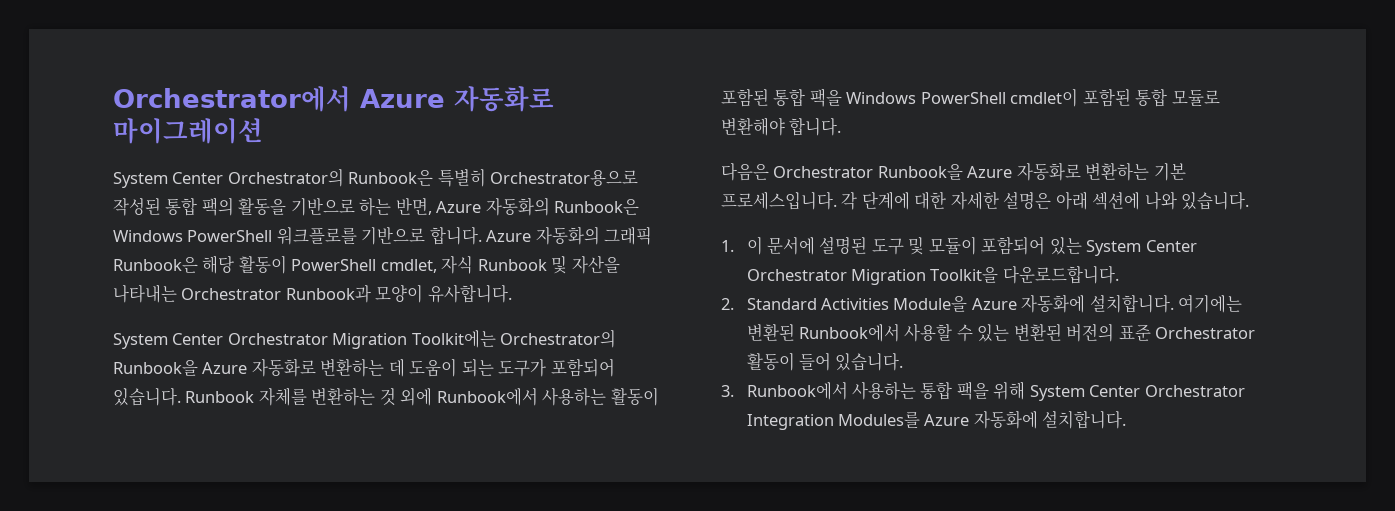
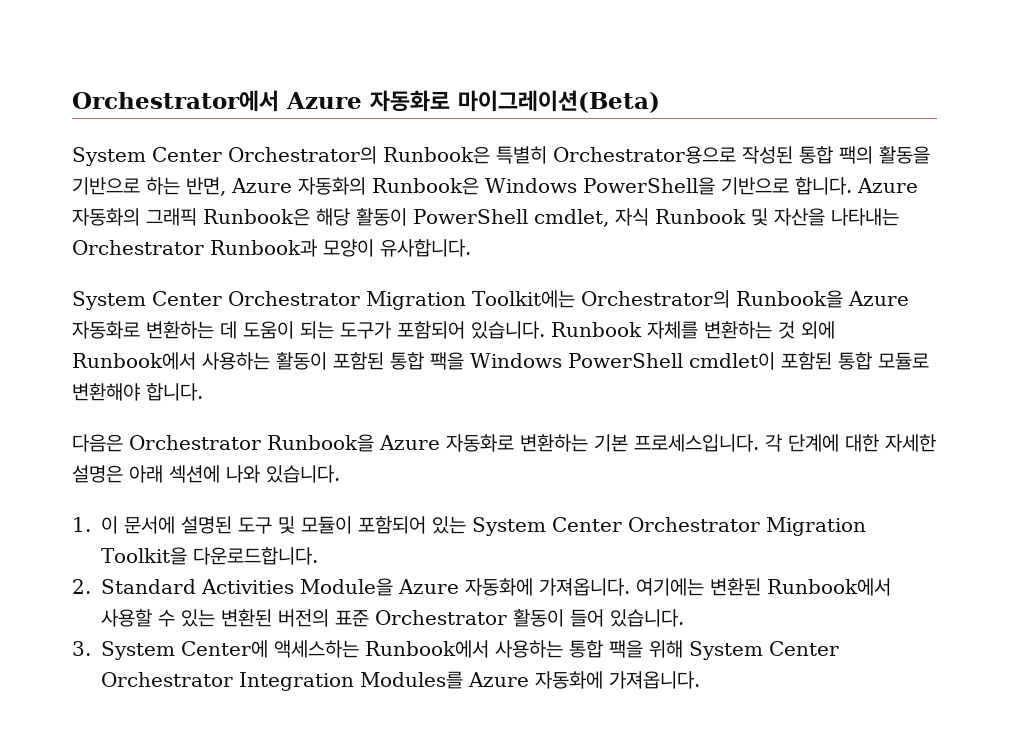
- Orchestrator에서 Azure 자동화로 마이그레이션
+ Orchestrator에서 Azure 자동화로 마이그레이션(Beta)
- System Center Orchestrator의 Runbook은 특별히 Orchestrator용으로 작성된 통합 팩의 활동을 기반으로 하는 반면, Azure 자동화의 Runbook은 Windows PowerShell 워크플로를 기반으로 합니다.
+ System Center Orchestrator의 Runbook은 특별히 Orchestrator용으로 작성된 통합 팩의 활동을 기반으로 하는 반면, Azure 자동화의 Runbook은 Windows PowerShell을 기반으로 합니다.
- 2. Standard Activities Module을 Azure 자동화에 설치합니다.
+ 2. Standard Activities Module을 Azure 자동화에 가져옵니다.
- 3. Runbook에서 사용하는 통합 팩을 위해 System Center Orchestrator Integration Modules를 Azure 자동화에 설치합니다.
+ 3. System Center에 액세스하는 Runbook에서 사용하는 통합 팩을 위해 System Center Orchestrator Integration Modules를 Azure 자동화에 가져옵니다.

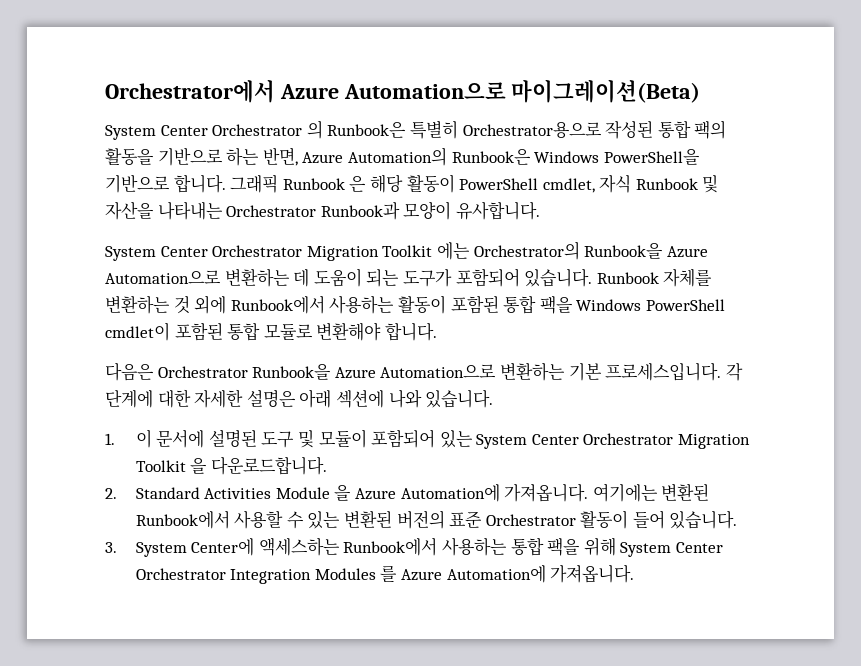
- Orchestrator에서 Azure 자동화로 마이그레이션(Beta)
+ Orchestrator에서 Azure Automation으로 마이그레이션(Beta)
- System Center Orchestrator의 Runbook은 특별히 Orchestrator용으로 작성된 통합 팩의 활동을 기반으로 하는 반면, Azure 자동화의 Runbook은 Windows PowerShell을 기반으로 합니다.
+ System Center Orchestrator 의 Runbook은 특별히 Orchestrator용으로 작성된 통합 팩의 활동을 기반으로 하는 반면, Azure Automation의 Runbook은 Windows PowerShell을 기반으로 합니다.
- Azure 자동화의 그래픽 Runbook은 해당 활동이 PowerShell cmdlet, 자식 Runbook 및 자산을 나타내는 Orchestrator Runbook과 모양이 유사합니다.
+ 그래픽 Runbook 은 해당 활동이 PowerShell cmdlet, 자식 Runbook 및 자산을 나타내는 Orchestrator Runbook과 모양이 유사합니다.
- System Center Orchestrator Migration Toolkit에는 Orchestrator의 Runbook을 Azure 자동화로 변환하는 데 도움이 되는 도구가 포함되어 있습니다.
+ System Center Orchestrator Migration Toolkit 에는 Orchestrator의 Runbook을 Azure Automation으로 변환하는 데 도움이 되는 도구가 포함되어 있습니다.
- 다음은 Orchestrator Runbook을 Azure 자동화로 변환하는 기본 프로세스입니다.
+ 다음은 Orchestrator Runbook을 Azure Automation으로 변환하는 기본 프로세스입니다.
- 1. 이 문서에 설명된 도구 및 모듈이 포함되어 있는 System Center Orchestrator Migration Toolkit을 다운로드합니다.
+ 1. 이 문서에 설명된 도구 및 모듈이 포함되어 있는 System Center Orchestrator Migration Toolkit 을 다운로드합니다.
- 2. Standard Activities Module을 Azure 자동화에 가져옵니다.
+ 2. Standard Activities Module 을 Azure Automation에 가져옵니다.
- 3. System Center에 액세스하는 Runbook에서 사용하는 통합 팩을 위해 System Center Orchestrator Integration Modules를 Azure 자동화에 가져옵니다.
+ 3. System Center에 액세스하는 Runbook에서 사용하는 통합 팩을 위해 System Center Orchestrator Integration Modules 를 Azure Automation에 가져옵니다.

